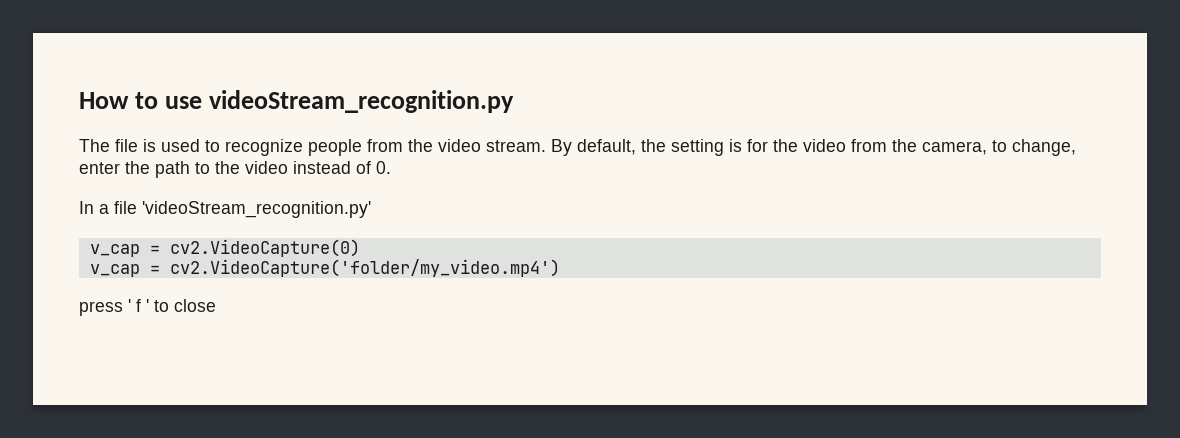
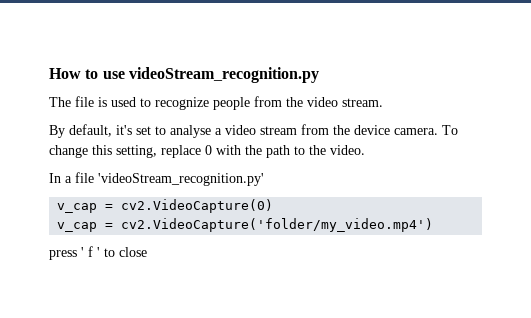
- The file is used to recognize people from the video stream. By default, the setting is for the video from the camera, to change, enter the path to the video instead of 0.
+ The file is used to recognize people from the video stream.
+ By default, it's set to analyse a video stream from the device camera. To change this setting, replace 0 with the path to the video.

